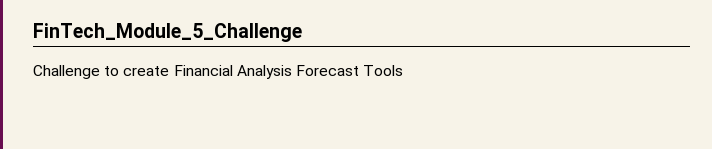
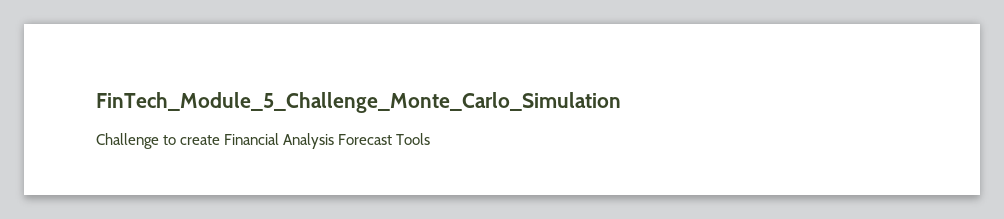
- FinTech_Module_5_Challenge
+ FinTech_Module_5_Challenge_Monte_Carlo_Simulation

